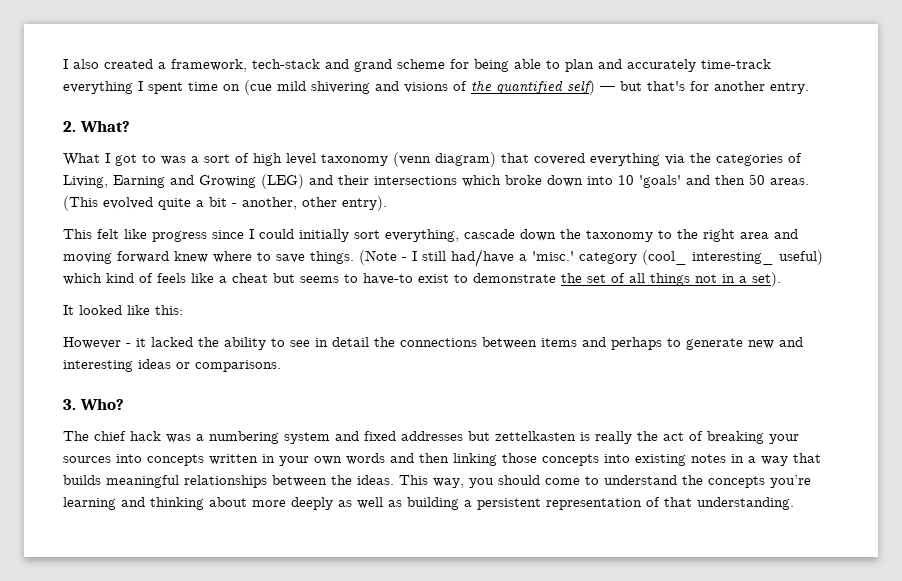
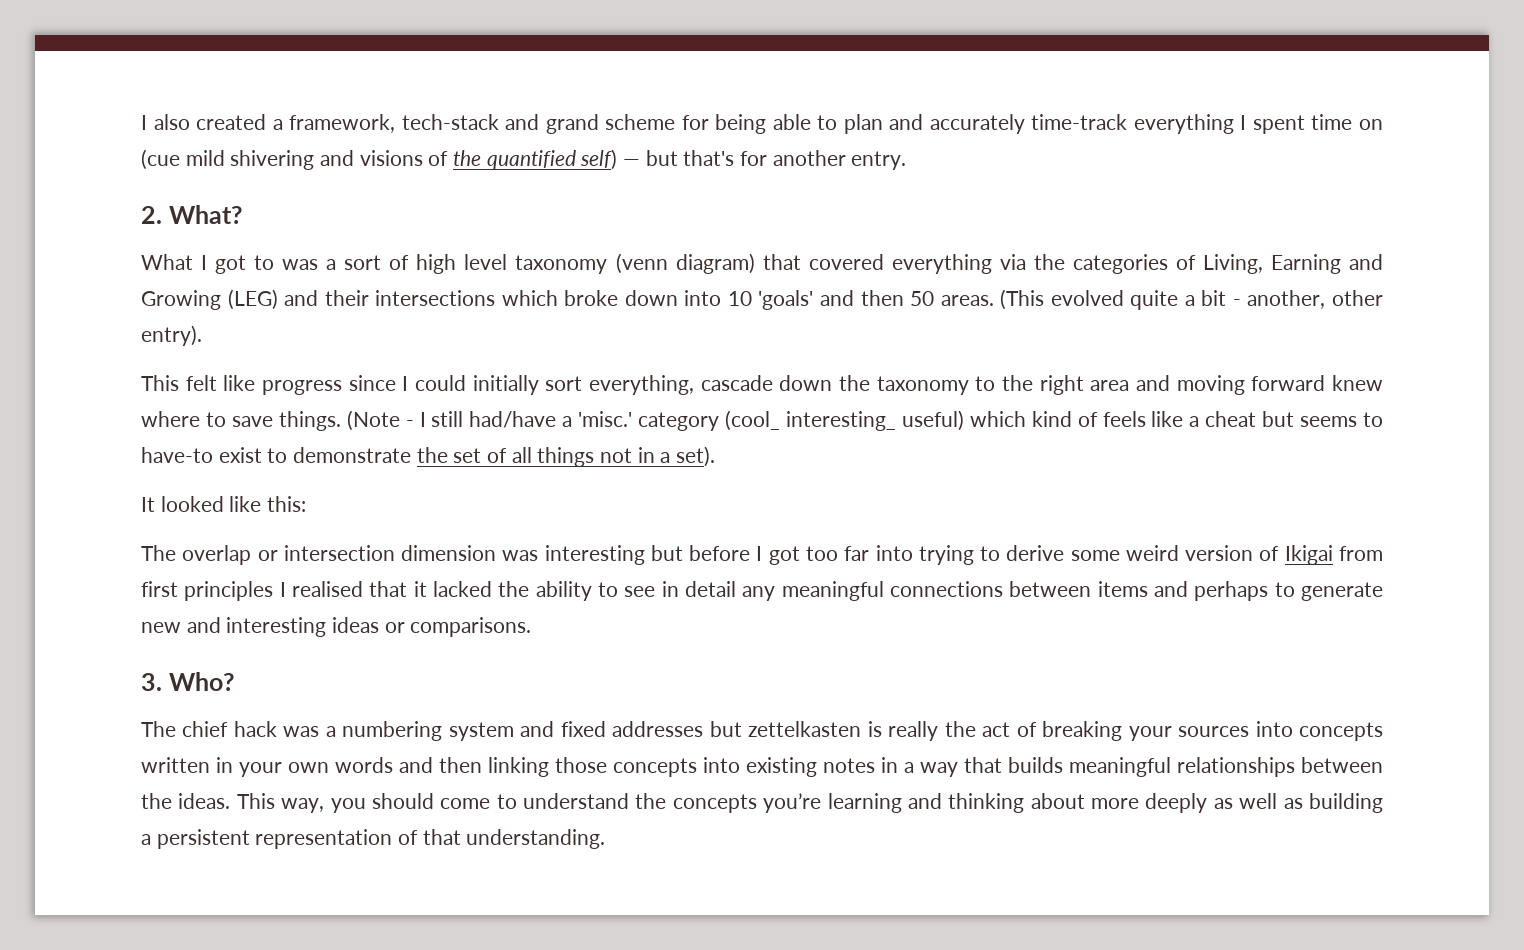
- However - it lacked the ability to see in detail the connections between items and perhaps to generate new and interesting ideas or comparisons.
+ The overlap or intersection dimension was interesting but before I got too far into trying to derive some weird version of Ikigai from first principles I realised that it lacked the ability to see in detail any meaningful connections between items and perhaps to generate new and interesting ideas or comparisons.

